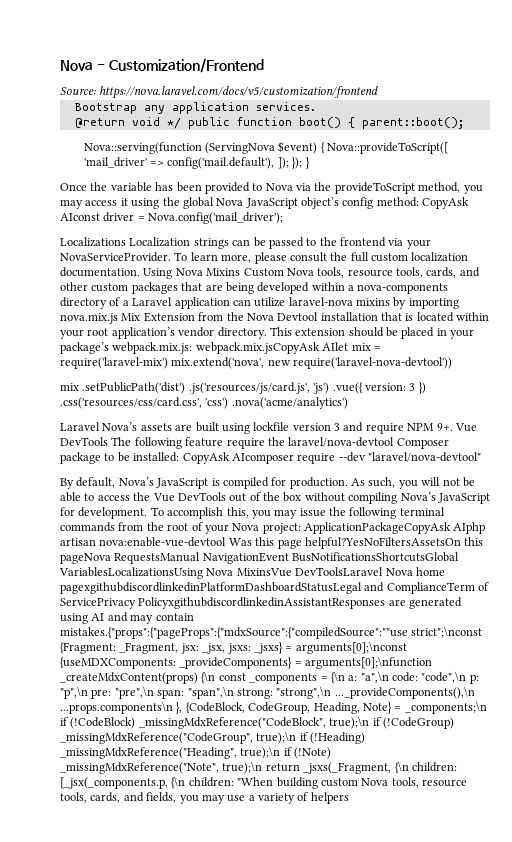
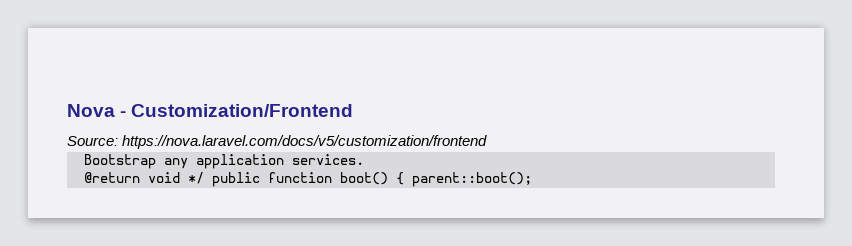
- Nova::serving(function (ServingNova $event) { Nova::provideToScript([ 'mail_driver' => config('mail.default'), ]); }); }
- Once the variable has been provided to Nova via the provideToScript method, you may access it using the global Nova JavaScript object’s config method: CopyAsk AIconst driver = Nova.config('mail_driver');
- Localizations Localization strings can be passed to the frontend via your NovaServiceProvider. To learn more, please consult the full custom localization documentation. Using Nova Mixins Custom Nova tools, resource tools, cards, and other custom packages that are being developed within a nova-components directory of a Laravel application can utilize laravel-nova mixins by importing nova.mix.js Mix Extension from the Nova Devtool installation that is located within your root application’s vendor directory. This extension should be placed in your package’s webpack.mix.js: webpack.mix.jsCopyAsk AIlet mix = require('laravel-mix') mix.extend('nova', new require('laravel-nova-devtool'))
- mix .setPublicPath('dist') .js('resources/js/card.js', 'js') .vue({ version: 3 }) .css('resources/css/card.css', 'css') .nova('acme/analytics')
- Laravel Nova’s assets are built using lockfile version 3 and require NPM 9+. Vue DevTools The following feature require the laravel/nova-devtool Composer package to be installed: CopyAsk AIcomposer require --dev "laravel/nova-devtool"
- By default, Nova’s JavaScript is compiled for production. As such, you will not be able to access the Vue DevTools out of the box without compiling Nova’s JavaScript for development. To accomplish this, you may issue the following terminal commands from the root of your Nova project: ApplicationPackageCopyAsk AIphp artisan nova:enable-vue-devtool Was this page helpful?YesNoFiltersAssetsOn this pageNova RequestsManual NavigationEvent BusNotificationsShortcutsGlobal VariablesLocalizationsUsing Nova MixinsVue DevToolsLaravel Nova home pagexgithubdiscordlinkedinPlatformDashboardStatusLegal and ComplianceTerm of ServicePrivacy PolicyxgithubdiscordlinkedinAssistantResponses are generated using AI and may contain mistakes.{"props":{"pageProps":{"mdxSource":{"compiledSource":""use strict";\nconst {Fragment: _Fragment, jsx: _jsx, jsxs: _jsxs} = arguments[0];\nconst {useMDXComponents: _provideComponents} = arguments[0];\nfunction _createMdxContent(props) {\n const _components = {\n a: "a",\n code: "code",\n p: "p",\n pre: "pre",\n span: "span",\n strong: "strong",\n ..._provideComponents(),\n ...props.components\n }, {CodeBlock, CodeGroup, Heading, Note} = _components;\n if (!CodeBlock) _missingMdxReference("CodeBlock", true);\n if (!CodeGroup) _missingMdxReference("CodeGroup", true);\n if (!Heading) _missingMdxReference("Heading", true);\n if (!Note) _missingMdxReference("Note", true);\n return _jsxs(_Fragment, {\n children: [_jsx(_components.p, {\n children: "When building custom Nova tools, resource tools, cards, and fields, you may use a variety of helpers

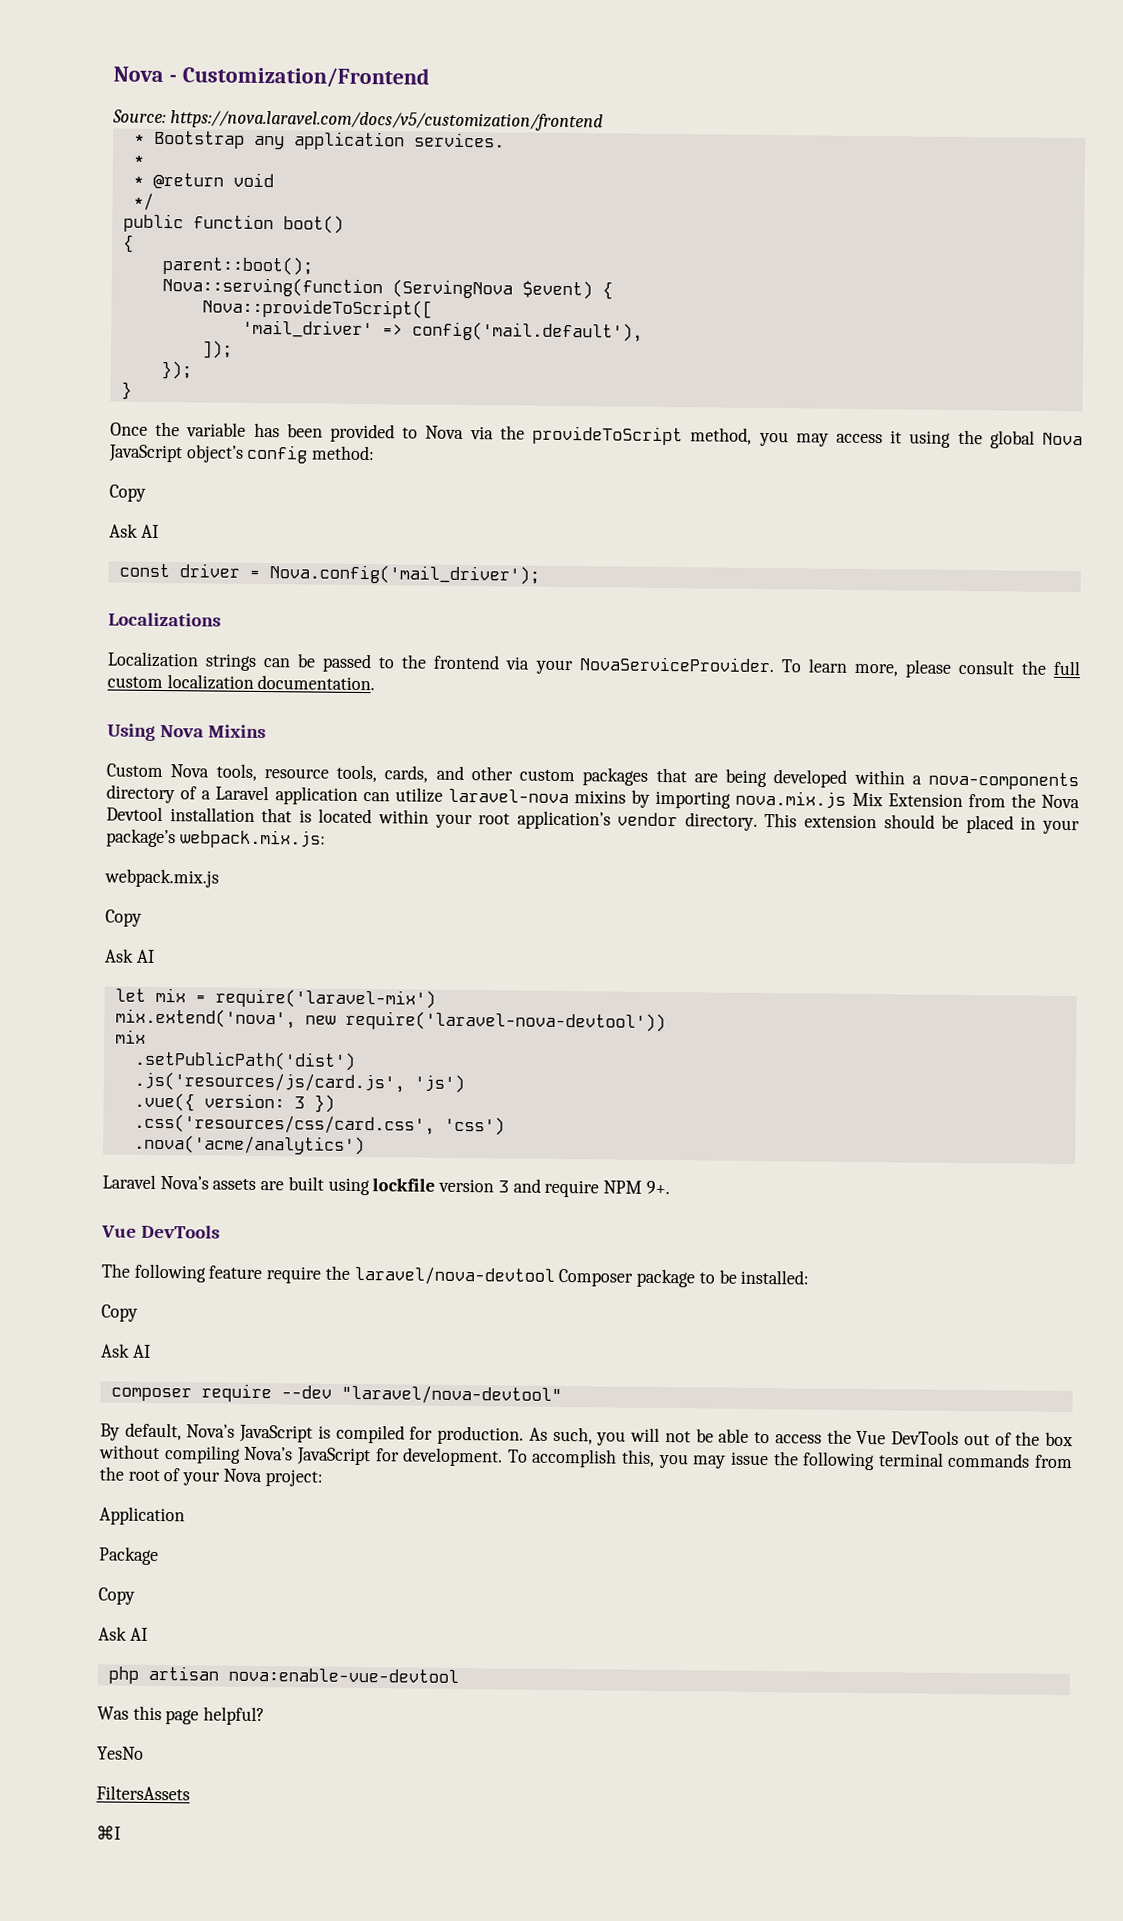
- Bootstrap any application services.
- @return void */ public function boot() { parent::boot();
+ * Bootstrap any application services.
+ *
+ * @return void
+ */
+ public function boot()
+ {
+ parent::boot();
+ Nova::serving(function (ServingNova $event) {
+ Nova::provideToScript([
+ 'mail_driver' => config('mail.default'),
+ ]);
+ });
+ }
+ Once the variable has been provided to Nova via the provideToScript method, you may access it using the global Nova JavaScript object’s config method:
+ Copy
+ Ask AI
+ const driver = Nova.config('mail_driver');
+ Localizations
+ Localization strings can be passed to the frontend via your NovaServiceProvider. To learn more, please consult the full custom localization documentation.
+ Using Nova Mixins
+ Custom Nova tools, resource tools, cards, and other custom packages that are being developed within a nova-components directory of a Laravel application can utilize laravel-nova mixins by importing nova.mix.js Mix Extension from the Nova Devtool installation that is located within your root application’s vendor directory. This extension should be placed in your package’s webpack.mix.js:
+ webpack.mix.js
+ Copy
+ Ask AI
+ let mix = require('laravel-mix')
+ mix.extend('nova', new require('laravel-nova-devtool'))
+ mix
+ .setPublicPath('dist')
+ .js('resources/js/card.js', 'js')
+ .vue({ version: 3 })
+ .css('resources/css/card.css', 'css')
+ .nova('acme/analytics')
+ Laravel Nova’s assets are built using lockfile version 3 and require NPM 9+.
+ Vue DevTools
+ The following feature require the laravel/nova-devtool Composer package to be installed:
+ Copy
+ Ask AI
+ composer require --dev "laravel/nova-devtool"
+ By default, Nova’s JavaScript is compiled for production. As such, you will not be able to access the Vue DevTools out of the box without compiling Nova’s JavaScript for development. To accomplish this, you may issue the following terminal commands from the root of your Nova project:
+ Application
+ Package
+ Copy
+ Ask AI
+ php artisan nova:enable-vue-devtool
+ Was this page helpful?
+ YesNo
+ FiltersAssets
+ ⌘I

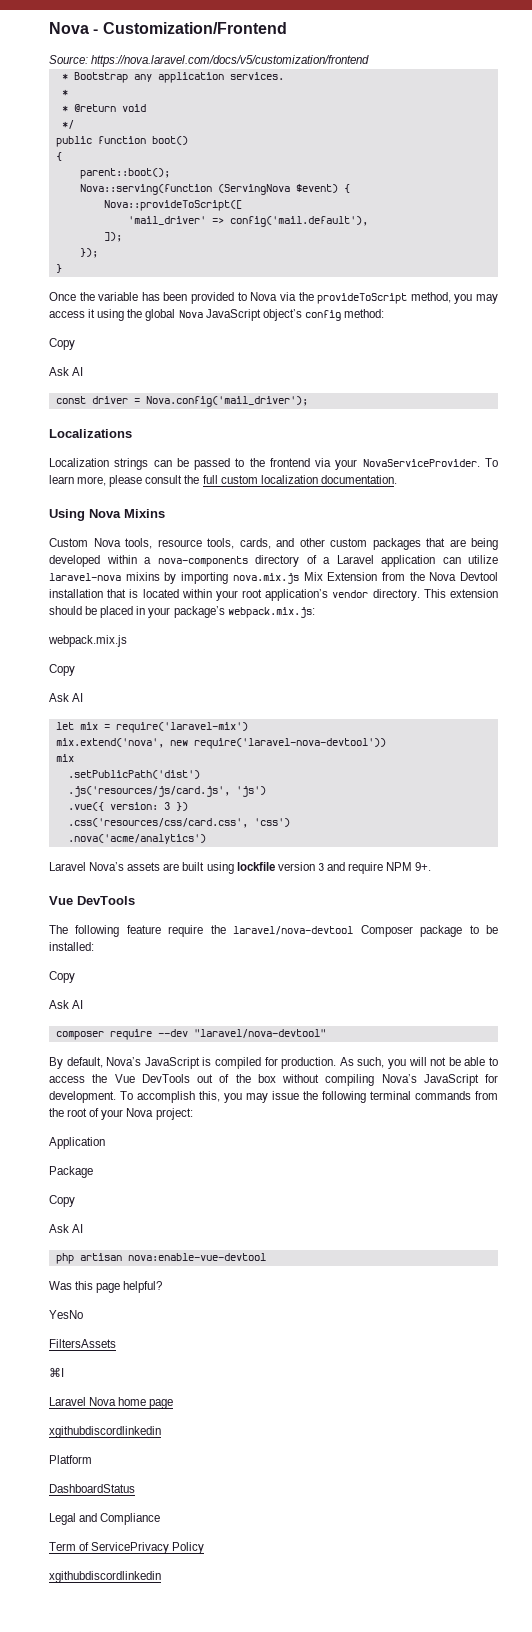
+ Laravel Nova home page
+ xgithubdiscordlinkedin
+ Platform
+ DashboardStatus
+ Legal and Compliance
+ Term of ServicePrivacy Policy
+ xgithubdiscordlinkedin

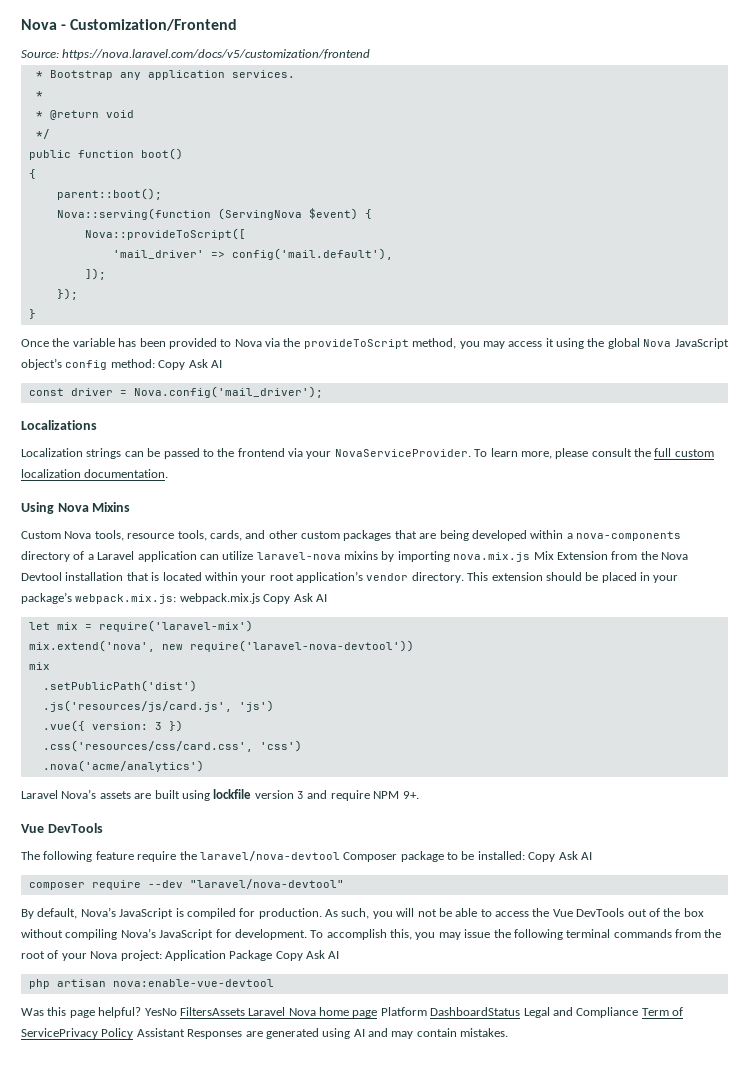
- Once the variable has been provided to Nova via the provideToScript method, you may access it using the global Nova JavaScript object’s config method:
- Copy
- Ask AI
+ Once the variable has been provided to Nova via the provideToScript method, you may access it using the global Nova JavaScript object’s config method: Copy Ask AI
- This extension should be placed in your package’s webpack.mix.js:
- webpack.mix.js
- Copy
- Ask AI
+ This extension should be placed in your package’s webpack.mix.js: webpack.mix.js Copy Ask AI
- The following feature require the laravel/nova-devtool Composer package to be installed:
- Copy
- Ask AI
+ The following feature require the laravel/nova-devtool Composer package to be installed: Copy Ask AI
- To accomplish this, you may issue the following terminal commands from the root of your Nova project:
- Application
- Package
- Copy
- Ask AI
+ To accomplish this, you may issue the following terminal commands from the root of your Nova project: Application Package Copy Ask AI
- Was this page helpful?
- YesNo
- FiltersAssets
- ⌘I
- Laravel Nova home page
- xgithubdiscordlinkedin
- Platform
- DashboardStatus
- Legal and Compliance
- Term of ServicePrivacy Policy
- xgithubdiscordlinkedin
+ Was this page helpful? YesNo FiltersAssets Laravel Nova home page Platform DashboardStatus Legal and Compliance Term of ServicePrivacy Policy Assistant Responses are generated using AI and may contain mistakes.

